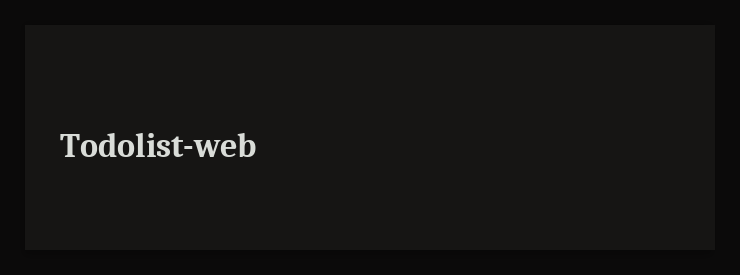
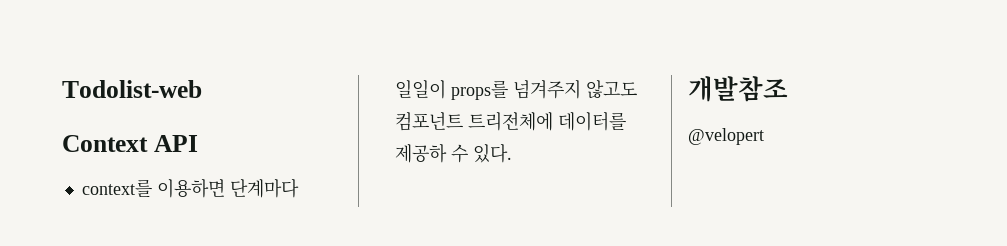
+ Context API
+ context를 이용하면 단계마다 일일이 props를 넘겨주지 않고도 컴포넌트 트리전체에 데이터를 제공하 수 있다.
+ 개발참조
+ @velopert

